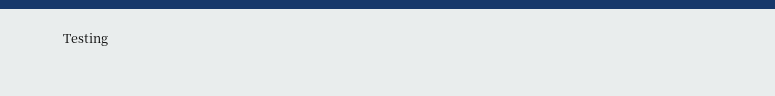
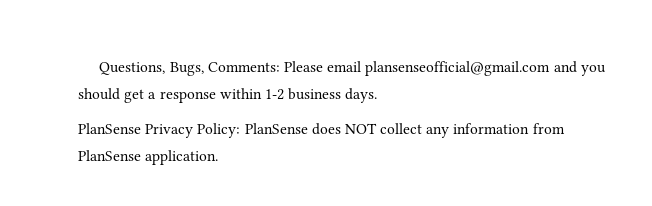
- Testing
+ Questions, Bugs, Comments: Please email plansenseofficial@gmail.com and you should get a response within 1-2 business days.
+ PlanSense Privacy Policy: PlanSense does NOT collect any information from PlanSense application.

